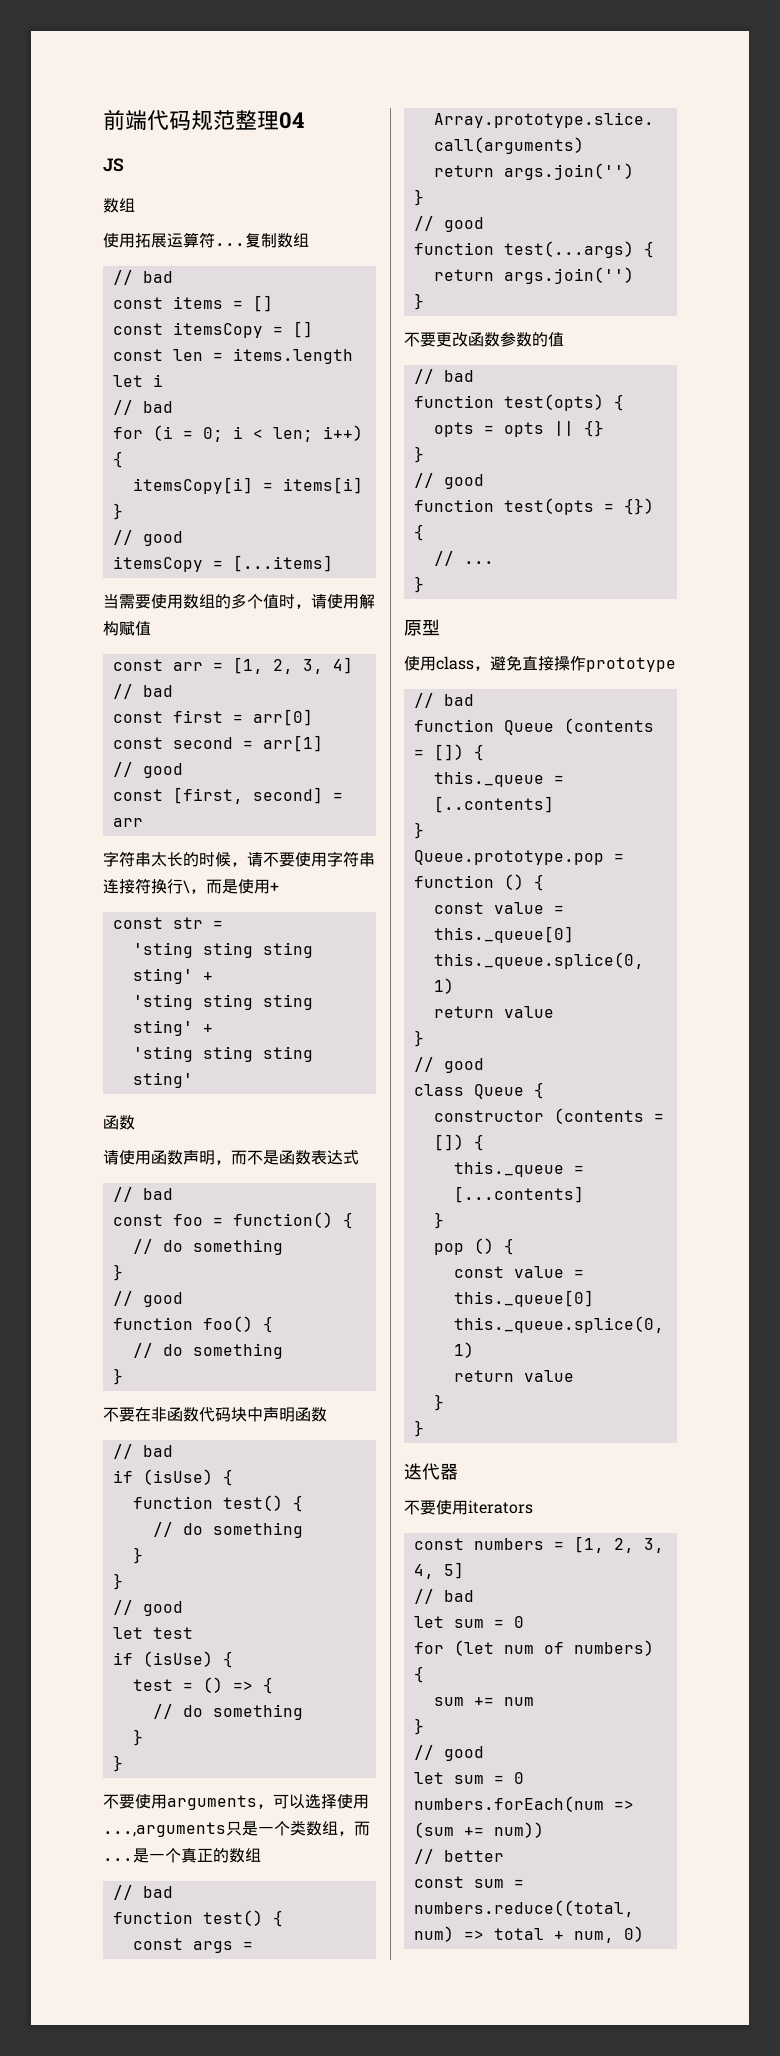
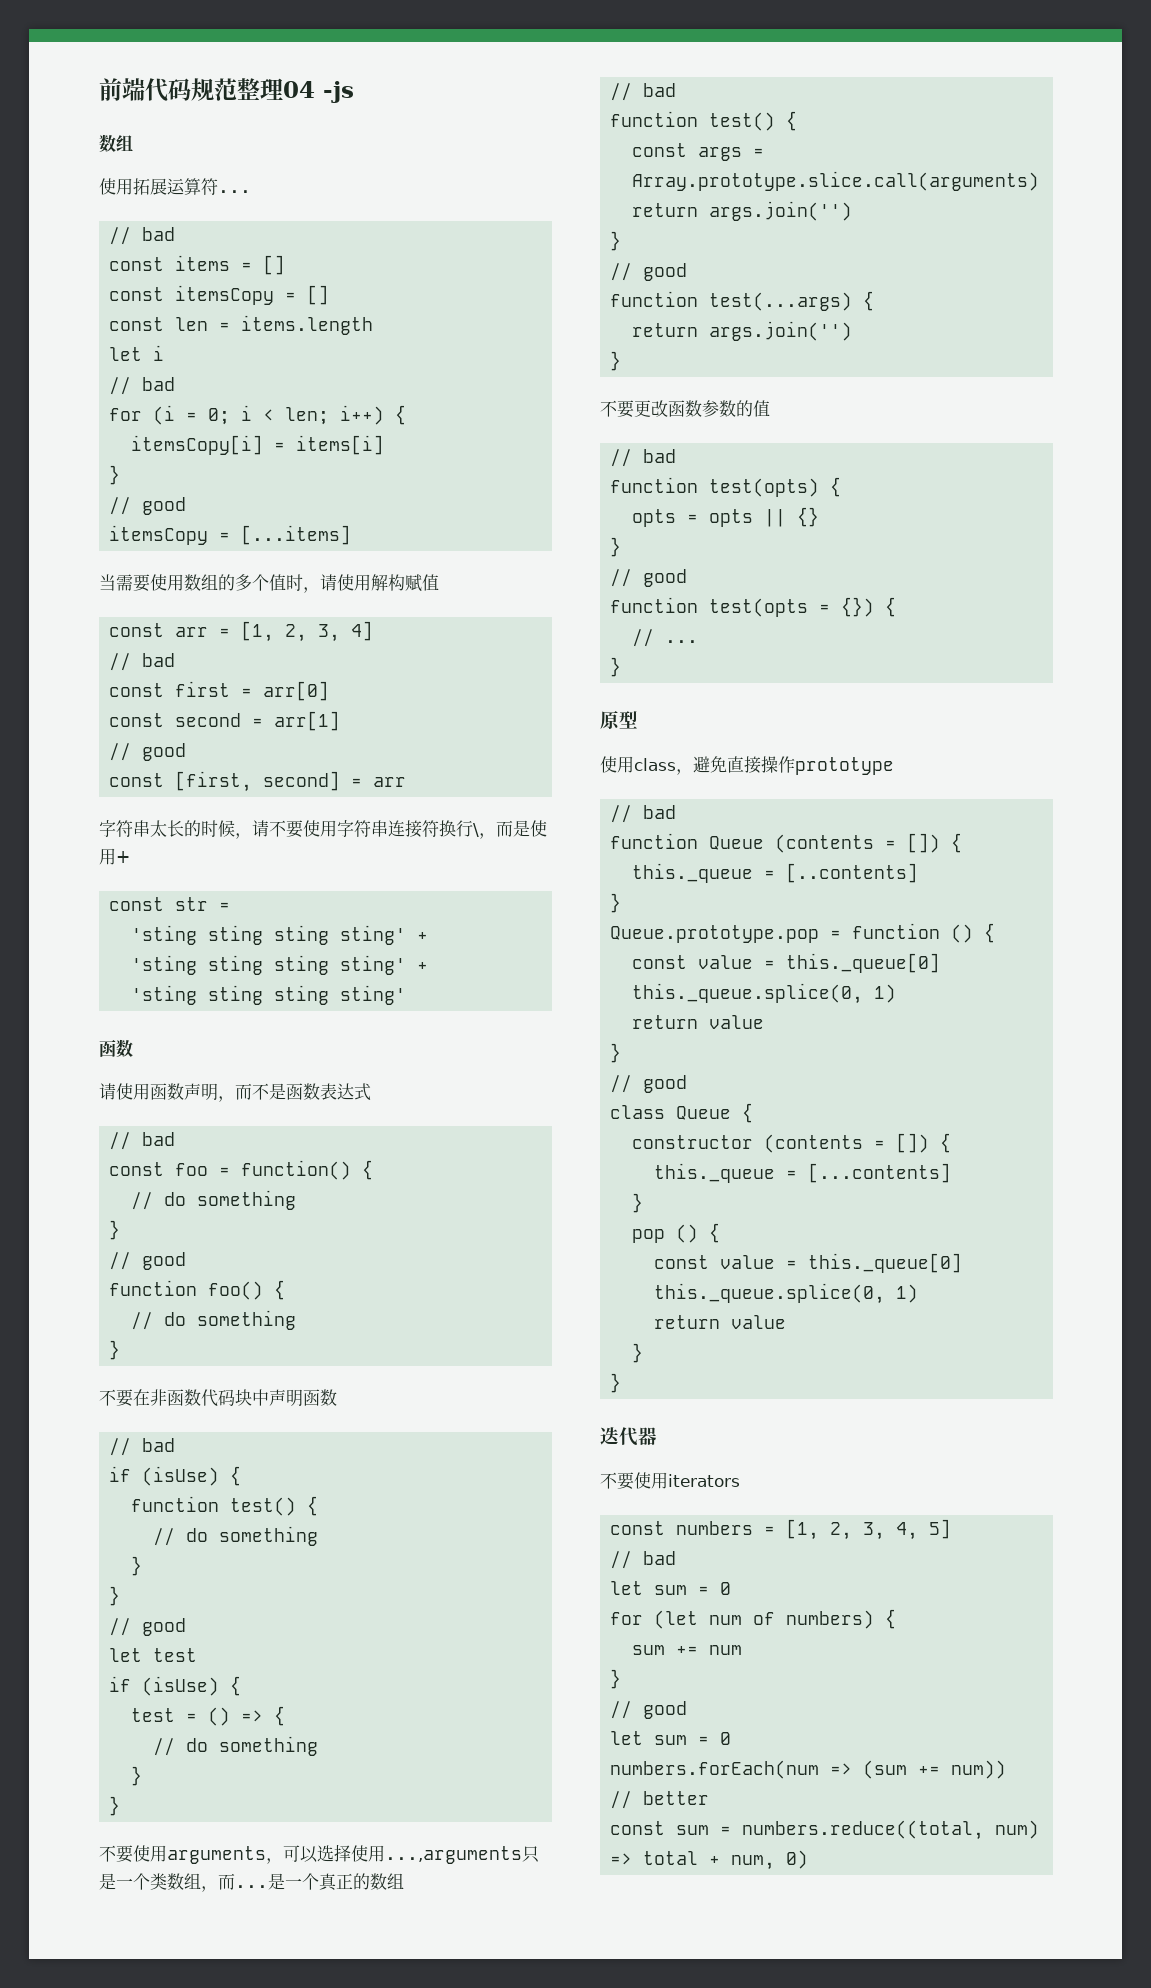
- 前端代码规范整理04
- JS
+ 前端代码规范整理04 -js
- 复制数组

